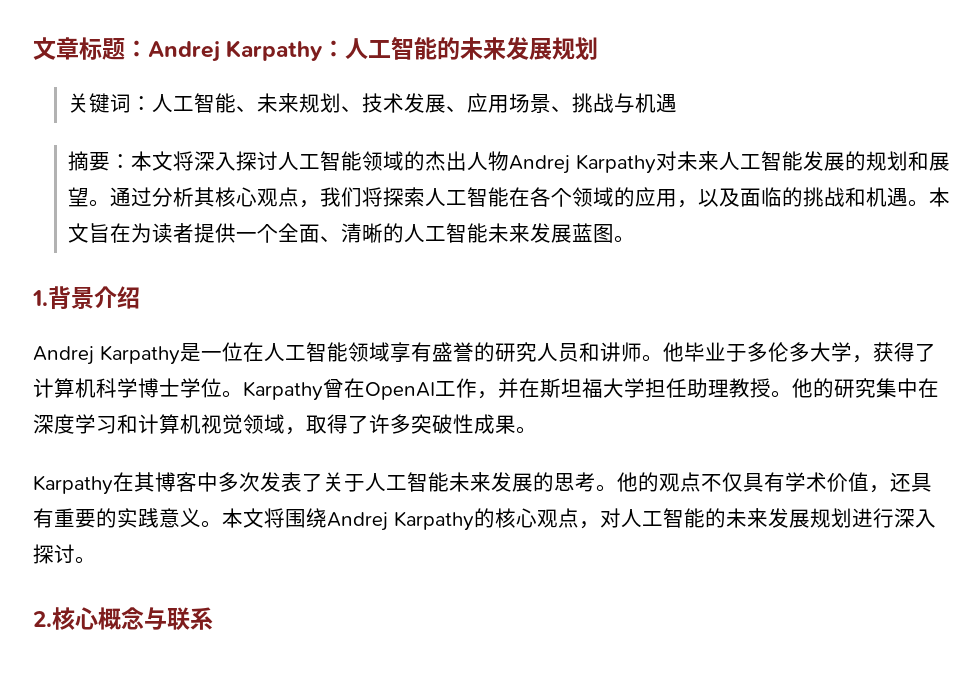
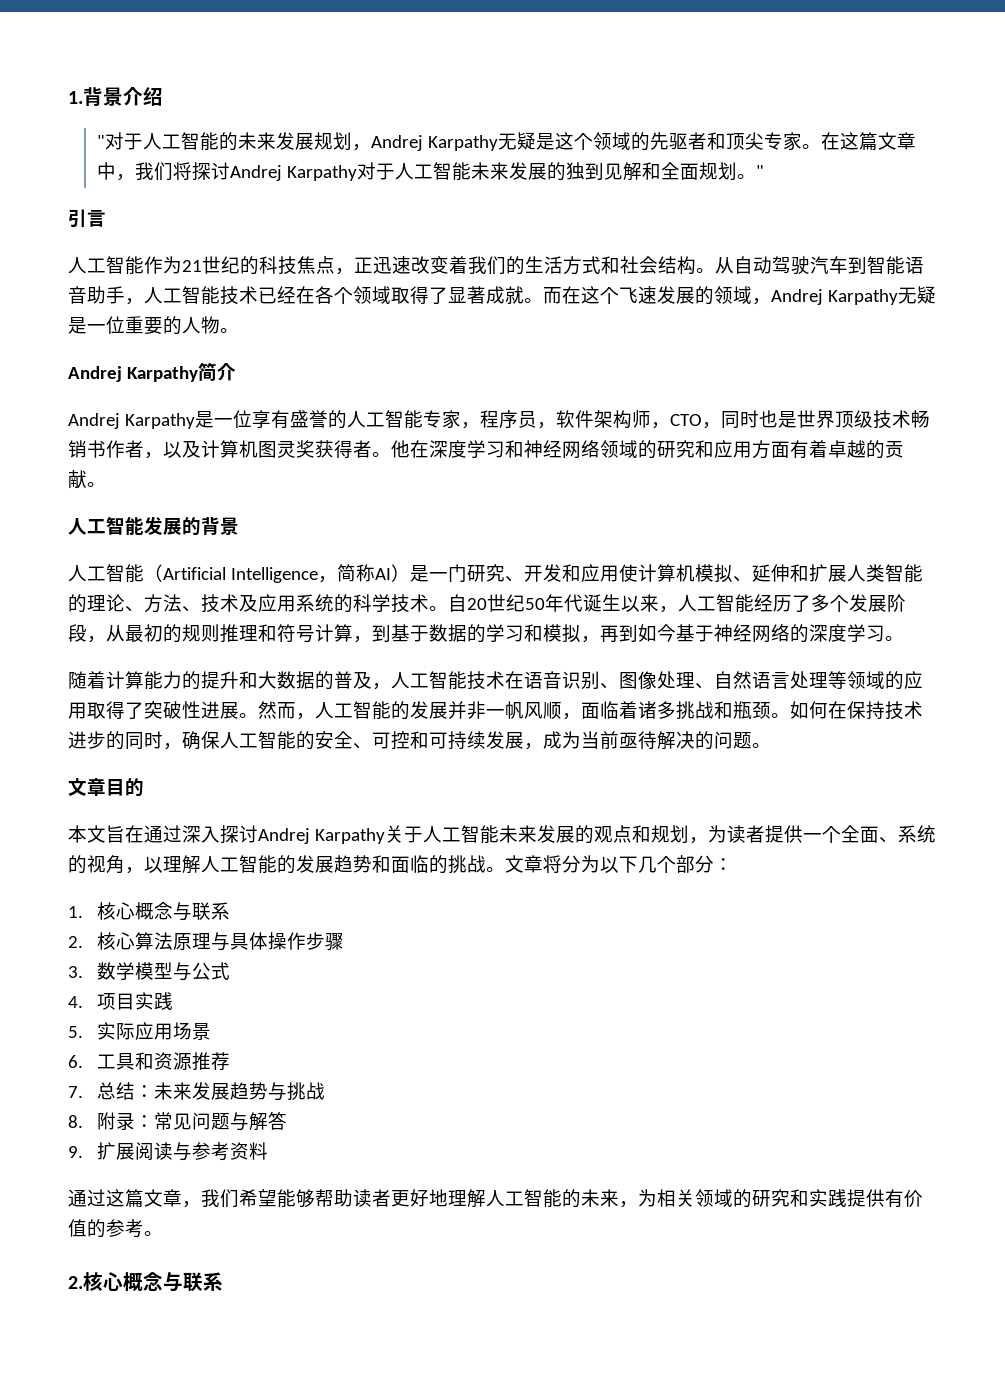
- 文章标题：Andrej Karpathy：人工智能的未来发展规划
- 关键词：人工智能、未来规划、技术发展、应用场景、挑战与机遇
- 摘要：本文将深入探讨人工智能领域的杰出人物Andrej Karpathy对未来人工智能发展的规划和展望。通过分析其核心观点，我们将探索人工智能在各个领域的应用，以及面临的挑战和机遇。本文旨在为读者提供一个全面、清晰的人工智能未来发展蓝图。
  1.背景介绍
+ "对于人工智能的未来发展规划，Andrej Karpathy无疑是这个领域的先驱者和顶尖专家。在这篇文章中，我们将探讨Andrej Karpathy对于人工智能未来发展的独到见解和全面规划。"
+ 引言
+ 人工智能作为21世纪的科技焦点，正迅速改变着我们的生活方式和社会结构。从自动驾驶汽车到智能语音助手，人工智能技术已经在各个领域取得了显著成就。而在这个飞速发展的领域，Andrej Karpathy无疑是一位重要的人物。
+ Andrej Karpathy简介
- Andrej Karpathy是一位在人工智能领域享有盛誉的研究人员和讲师。他毕业于多伦多大学，获得了计算机科学博士学位。Karpathy曾在OpenAI工作，并在斯坦福大学担任助理教授。他的研究集中在深度学习和计算机视觉领域，取得了许多突破性成果。
- Karpathy在其博客中多次发表了关于人工智能未来发展的思考。他的观点不仅具有学术价值，还具有重要的实践意义。本文将围绕Andrej Karpathy的核心观点，对人工智能的未来发展规划进行深入探讨。
+ Andrej Karpathy是一位享有盛誉的人工智能专家，程序员，软件架构师，CTO，同时也是世界顶级技术畅销书作者，以及计算机图灵奖获得者。他在深度学习和神经网络领域的研究和应用方面有着卓越的贡献。
+ 人工智能发展的背景
+ 人工智能（Artificial Intelligence，简称AI）是一门研究、开发和应用使计算机模拟、延伸和扩展人类智能的理论、方法、技术及应用系统的科学技术。自20世纪50年代诞生以来，人工智能经历了多个发展阶段，从最初的规则推理和符号计算，到基于数据的学习和模拟，再到如今基于神经网络的深度学习。
+ 随着计算能力的提升和大数据的普及，人工智能技术在语音识别、图像处理、自然语言处理等领域的应用取得了突破性进展。然而，人工智能的发展并非一帆风顺，面临着诸多挑战和瓶颈。如何在保持技术进步的同时，确保人工智能的安全、可控和可持续发展，成为当前亟待解决的问题。
+ 文章目的
+ 本文旨在通过深入探讨Andrej Karpathy关于人工智能未来发展的观点和规划，为读者提供一个全面、系统的视角，以理解人工智能的发展趋势和面临的挑战。文章将分为以下几个部分：
+ 1.核心概念与联系
+ 2.核心算法原理与具体操作步骤
+ 3.数学模型与公式
+ 4.项目实践
+ 5.实际应用场景
+ 6.工具和资源推荐
+ 7.总结：未来发展趋势与挑战
+ 8.附录：常见问题与解答
+ 9.扩展阅读与参考资料
+ 通过这篇文章，我们希望能够帮助读者更好地理解人工智能的未来，为相关领域的研究和实践提供有价值的参考。

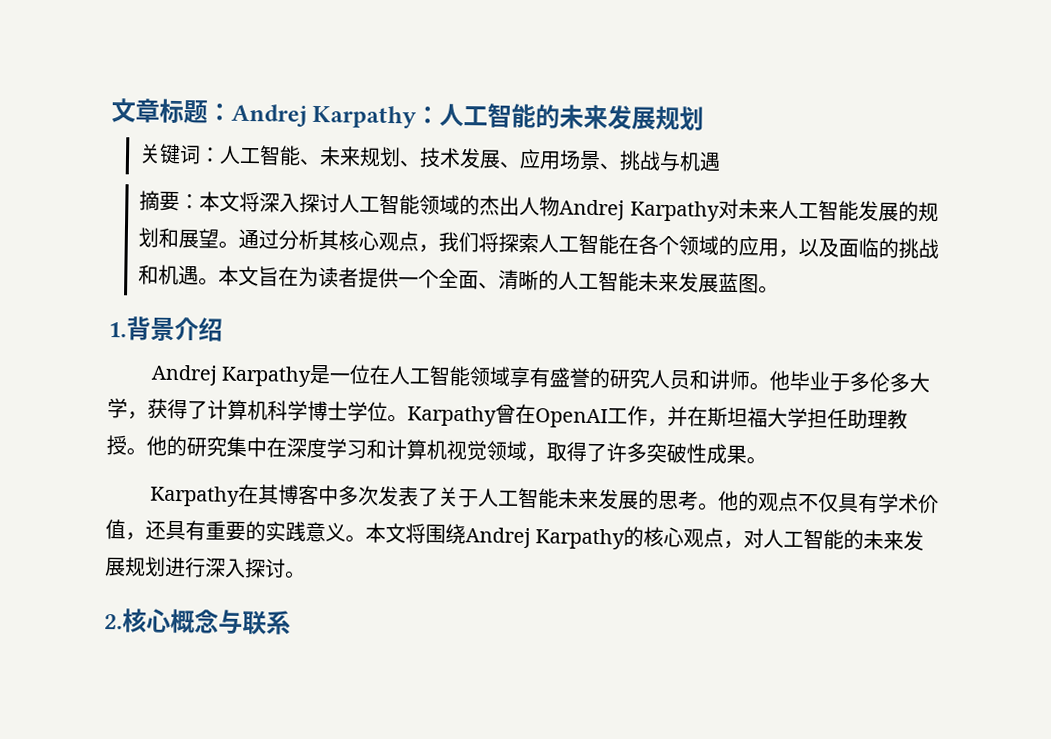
+ 文章标题：Andrej Karpathy：人工智能的未来发展规划
+ 关键词：人工智能、未来规划、技术发展、应用场景、挑战与机遇
+ 摘要：本文将深入探讨人工智能领域的杰出人物Andrej Karpathy对未来人工智能发展的规划和展望。通过分析其核心观点，我们将探索人工智能在各个领域的应用，以及面临的挑战和机遇。本文旨在为读者提供一个全面、清晰的人工智能未来发展蓝图。
  1.背景介绍
- "对于人工智能的未来发展规划，Andrej Karpathy无疑是这个领域的先驱者和顶尖专家。在这篇文章中，我们将探讨Andrej Karpathy对于人工智能未来发展的独到见解和全面规划。"
- 引言
- 人工智能作为21世纪的科技焦点，正迅速改变着我们的生活方式和社会结构。从自动驾驶汽车到智能语音助手，人工智能技术已经在各个领域取得了显著成就。而在这个飞速发展的领域，Andrej Karpathy无疑是一位重要的人物。
- Andrej Karpathy简介
- Andrej Karpathy是一位享有盛誉的人工智能专家，程序员，软件架构师，CTO，同时也是世界顶级技术畅销书作者，以及计算机图灵奖获得者。他在深度学习和神经网络领域的研究和应用方面有着卓越的贡献。
- 人工智能发展的背景
- 人工智能（Artificial Intelligence，简称AI）是一门研究、开发和应用使计算机模拟、延伸和扩展人类智能的理论、方法、技术及应用系统的科学技术。自20世纪50年代诞生以来，人工智能经历了多个发展阶段，从最初的规则推理和符号计算，到基于数据的学习和模拟，再到如今基于神经网络的深度学习。
- 随着计算能力的提升和大数据的普及，人工智能技术在语音识别、图像处理、自然语言处理等领域的应用取得了突破性进展。然而，人工智能的发展并非一帆风顺，面临着诸多挑战和瓶颈。如何在保持技术进步的同时，确保人工智能的安全、可控和可持续发展，成为当前亟待解决的问题。
- 文章目的
- 本文旨在通过深入探讨Andrej Karpathy关于人工智能未来发展的观点和规划，为读者提供一个全面、系统的视角，以理解人工智能的发展趋势和面临的挑战。文章将分为以下几个部分：
- 1.核心概念与联系
- 2.核心算法原理与具体操作步骤
- 3.数学模型与公式
- 4.项目实践
- 5.实际应用场景
- 6.工具和资源推荐
- 7.总结：未来发展趋势与挑战
- 8.附录：常见问题与解答
- 9.扩展阅读与参考资料
- 通过这篇文章，我们希望能够帮助读者更好地理解人工智能的未来，为相关领域的研究和实践提供有价值的参考。
+ Andrej Karpathy是一位在人工智能领域享有盛誉的研究人员和讲师。他毕业于多伦多大学，获得了计算机科学博士学位。Karpathy曾在OpenAI工作，并在斯坦福大学担任助理教授。他的研究集中在深度学习和计算机视觉领域，取得了许多突破性成果。
+ Karpathy在其博客中多次发表了关于人工智能未来发展的思考。他的观点不仅具有学术价值，还具有重要的实践意义。本文将围绕Andrej Karpathy的核心观点，对人工智能的未来发展规划进行深入探讨。

